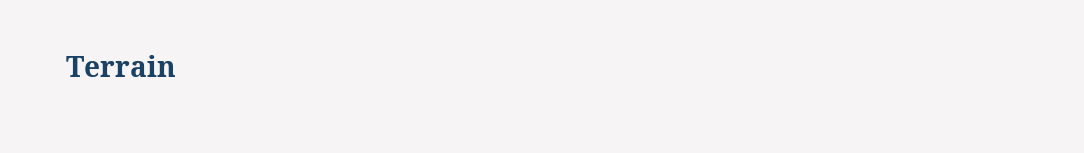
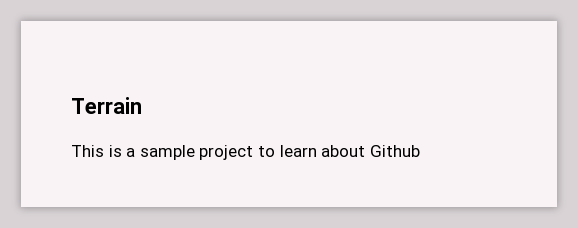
+ This is a sample project to learn about Github

